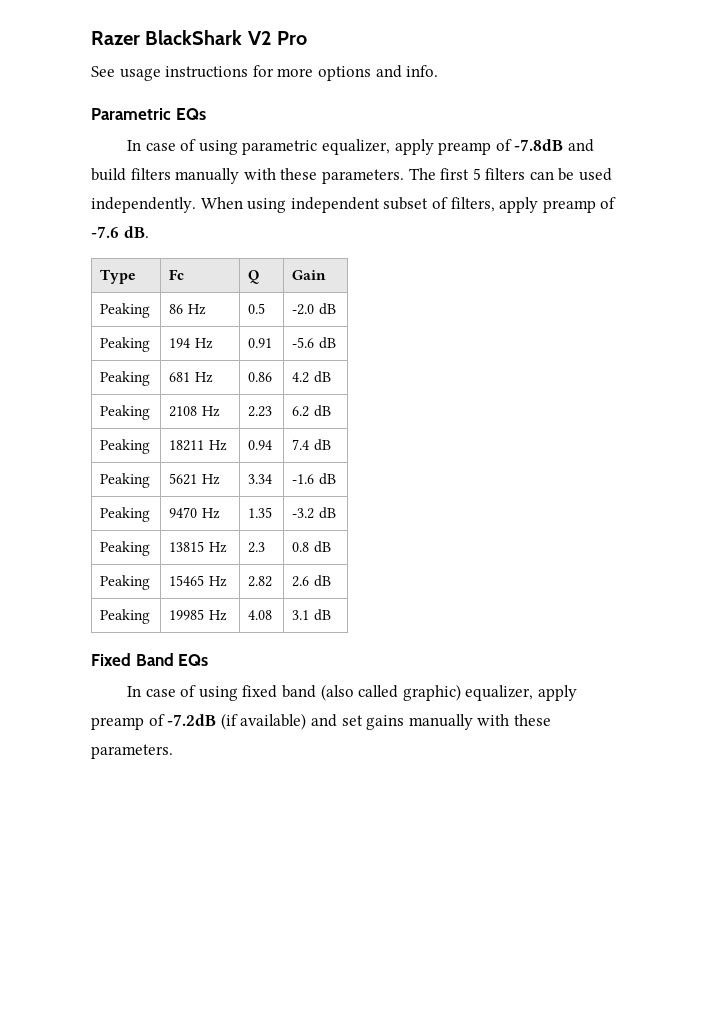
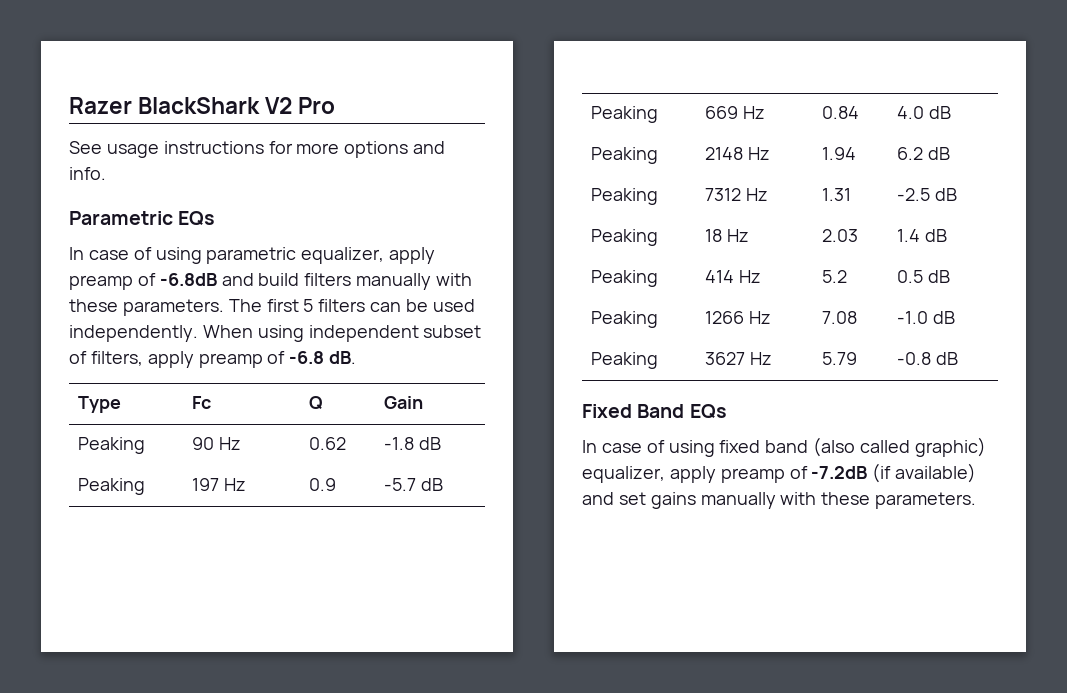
- In case of using parametric equalizer, apply preamp of -7.8dB and build filters manually with these parameters.
+ In case of using parametric equalizer, apply preamp of -6.8dB and build filters manually with these parameters.
- When using independent subset of filters, apply preamp of -7.6 dB.
+ When using independent subset of filters, apply preamp of -6.8 dB.
- Peaking | 86 Hz | 0.5 | -2.0 dB
- Peaking | 194 Hz | 0.91 | -5.6 dB
- Peaking | 681 Hz | 0.86 | 4.2 dB
- Peaking | 2108 Hz | 2.23 | 6.2 dB
+ Peaking | 90 Hz | 0.62 | -1.8 dB
+ Peaking | 197 Hz | 0.9 | -5.7 dB
+ Peaking | 669 Hz | 0.84 | 4.0 dB
+ Peaking | 2148 Hz | 1.94 | 6.2 dB
- Peaking | 18211 Hz | 0.94 | 7.4 dB
- Peaking | 5621 Hz | 3.34 | -1.6 dB
- Peaking | 9470 Hz | 1.35 | -3.2 dB
- Peaking | 13815 Hz | 2.3 | 0.8 dB
- Peaking | 15465 Hz | 2.82 | 2.6 dB
- Peaking | 19985 Hz | 4.08 | 3.1 dB
+ Peaking | 7312 Hz | 1.31 | -2.5 dB
+ Peaking | 18 Hz | 2.03 | 1.4 dB
+ Peaking | 414 Hz | 5.2 | 0.5 dB
+ Peaking | 1266 Hz | 7.08 | -1.0 dB
+ Peaking | 3627 Hz | 5.79 | -0.8 dB

